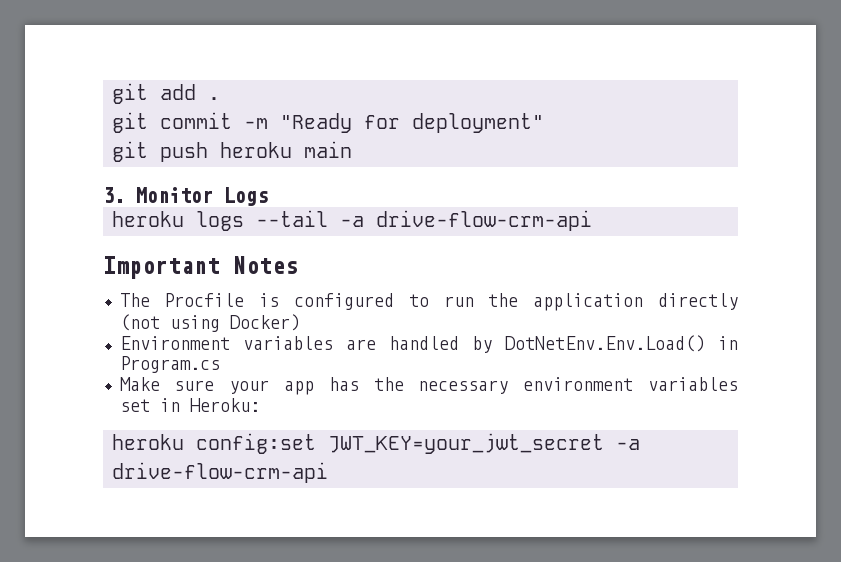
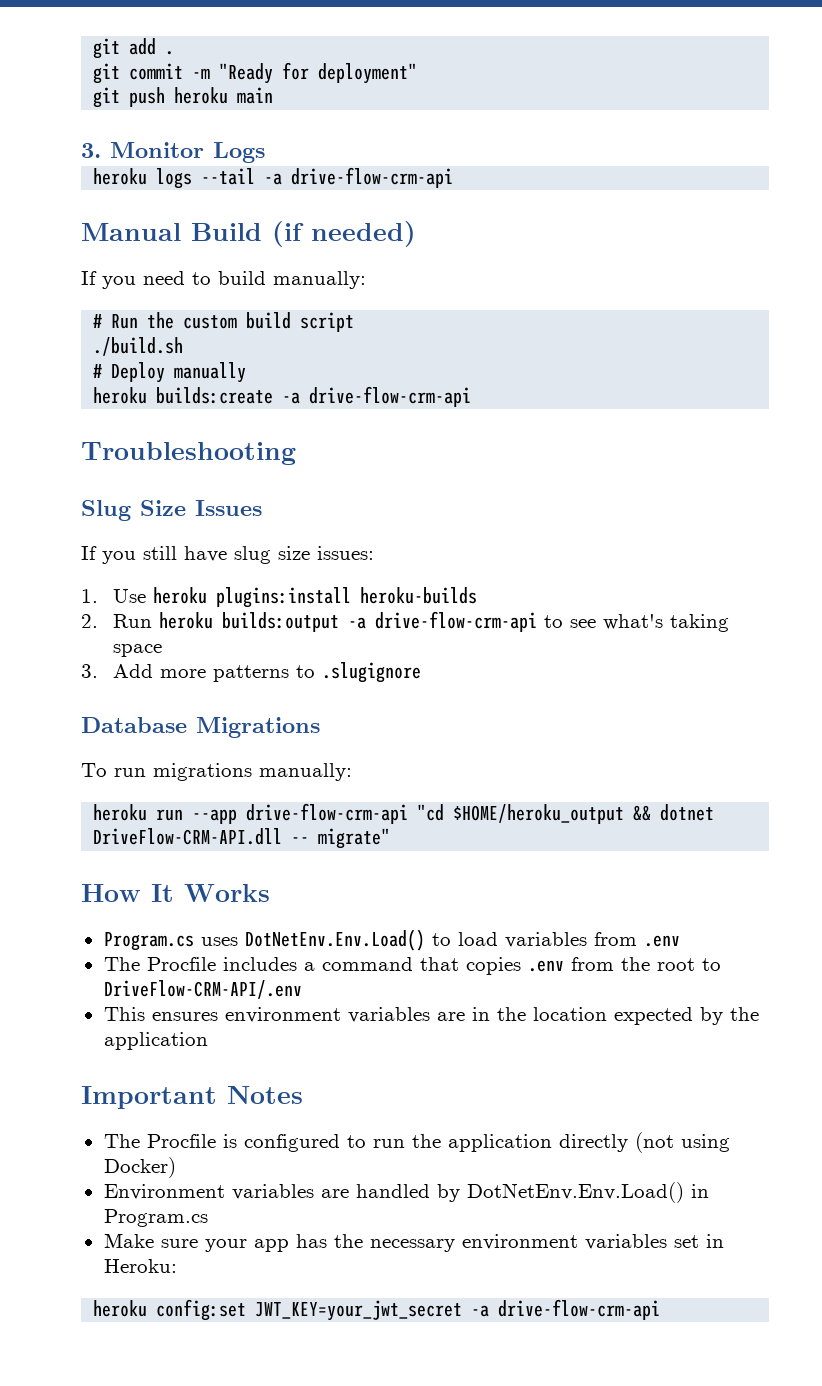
+ Manual Build (if needed)
+ If you need to build manually:
+ # Run the custom build script
+ ./build.sh
+ # Deploy manually
+ heroku builds:create -a drive-flow-crm-api
+ Troubleshooting
+ Slug Size Issues
+ If you still have slug size issues:
+ 1. Use heroku plugins:install heroku-builds
+ 2. Run heroku builds:output -a drive-flow-crm-api to see what's taking space
+ 3. Add more patterns to .slugignore
+ Database Migrations
+ To run migrations manually:
+ heroku run --app drive-flow-crm-api "cd $HOME/heroku_output && dotnet DriveFlow-CRM-API.dll -- migrate"
+ How It Works
+ Program.cs uses DotNetEnv.Env.Load() to load variables from .env
+ The Procfile includes a command that copies .env from the root to DriveFlow-CRM-API/.env
+ This ensures environment variables are in the location expected by the application

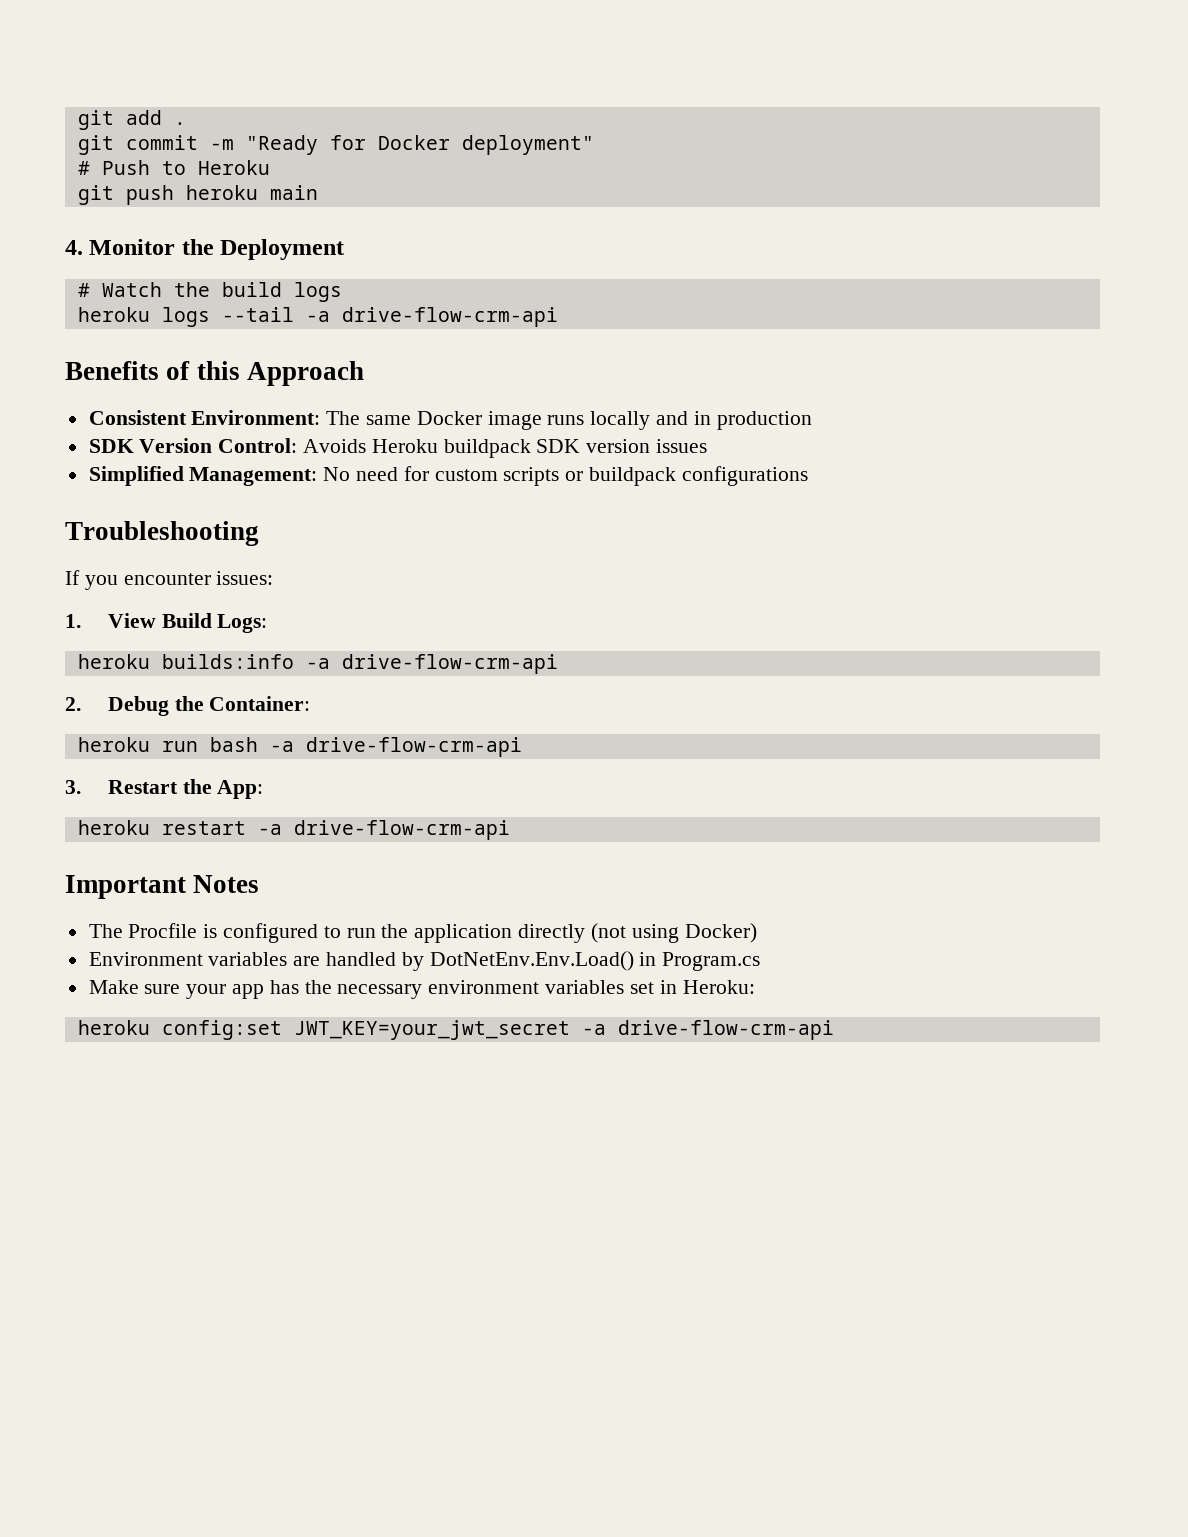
- git commit -m "Ready for deployment"
+ git commit -m "Ready for Docker deployment"
+ # Push to Heroku
- 3. Monitor Logs
+ 4. Monitor the Deployment
+ # Watch the build logs
- Manual Build (if needed)
- If you need to build manually:
- # Run the custom build script
- ./build.sh
- # Deploy manually
- heroku builds:create -a drive-flow-crm-api
+ Benefits of this Approach
+ Consistent Environment: The same Docker image runs locally and in production
+ SDK Version Control: Avoids Heroku buildpack SDK version issues
+ Simplified Management: No need for custom scripts or buildpack configurations
  Troubleshooting
- Slug Size Issues
- If you still have slug size issues:
- 1. Use heroku plugins:install heroku-builds
- 2. Run heroku builds:output -a drive-flow-crm-api to see what's taking space
- 3. Add more patterns to .slugignore
- Database Migrations
- To run migrations manually:
+ If you encounter issues:
+ 1. View Build Logs:
+ heroku builds:info -a drive-flow-crm-api
+ 2. Debug the Container:
- heroku run --app drive-flow-crm-api "cd $HOME/heroku_output && dotnet DriveFlow-CRM-API.dll -- migrate"
- How It Works
- Program.cs uses DotNetEnv.Env.Load() to load variables from .env
- The Procfile includes a command that copies .env from the root to DriveFlow-CRM-API/.env
- This ensures environment variables are in the location expected by the application
+ heroku run bash -a drive-flow-crm-api
+ 3. Restart the App:
+ heroku restart -a drive-flow-crm-api

